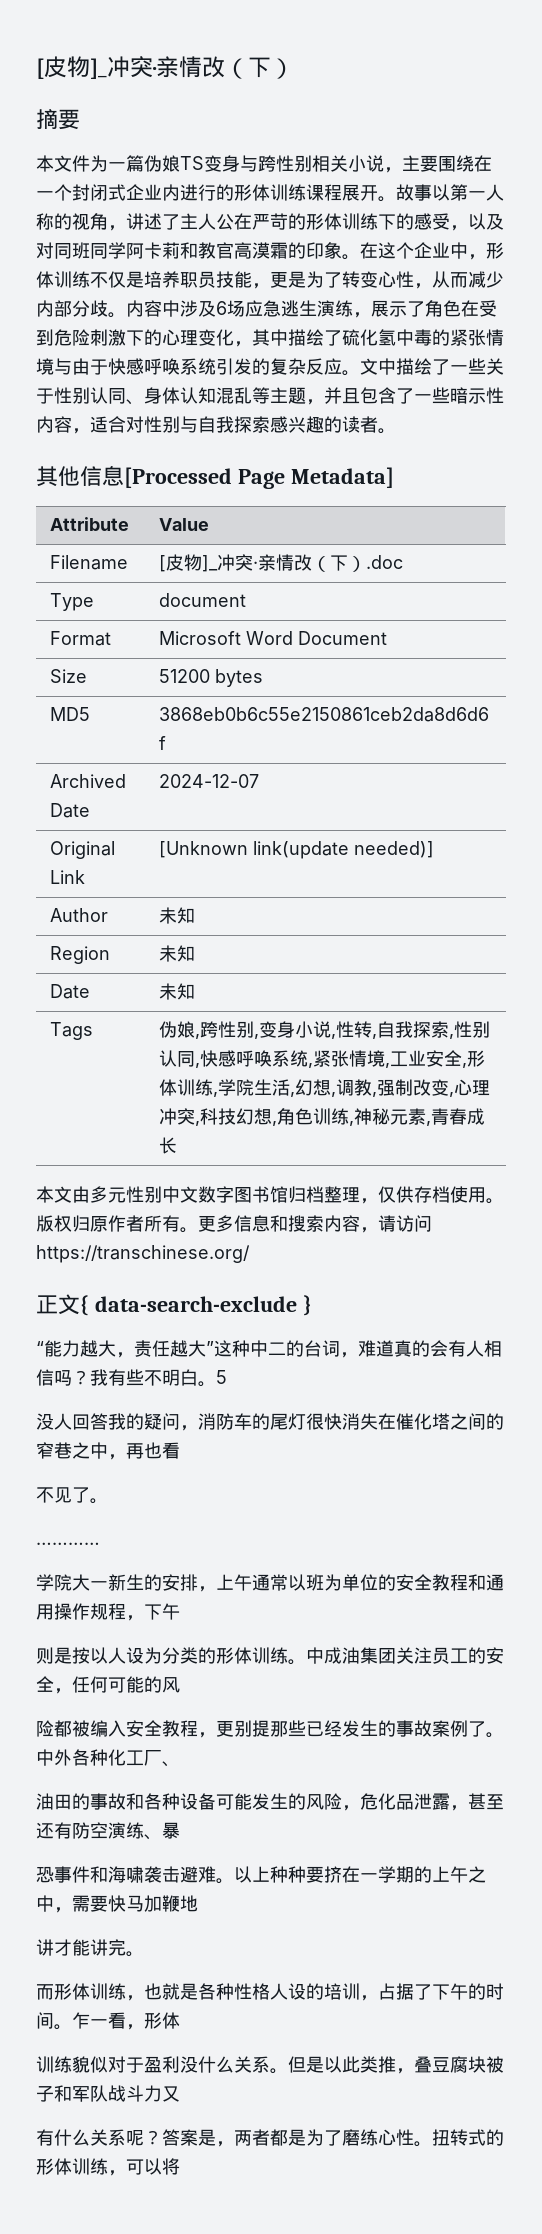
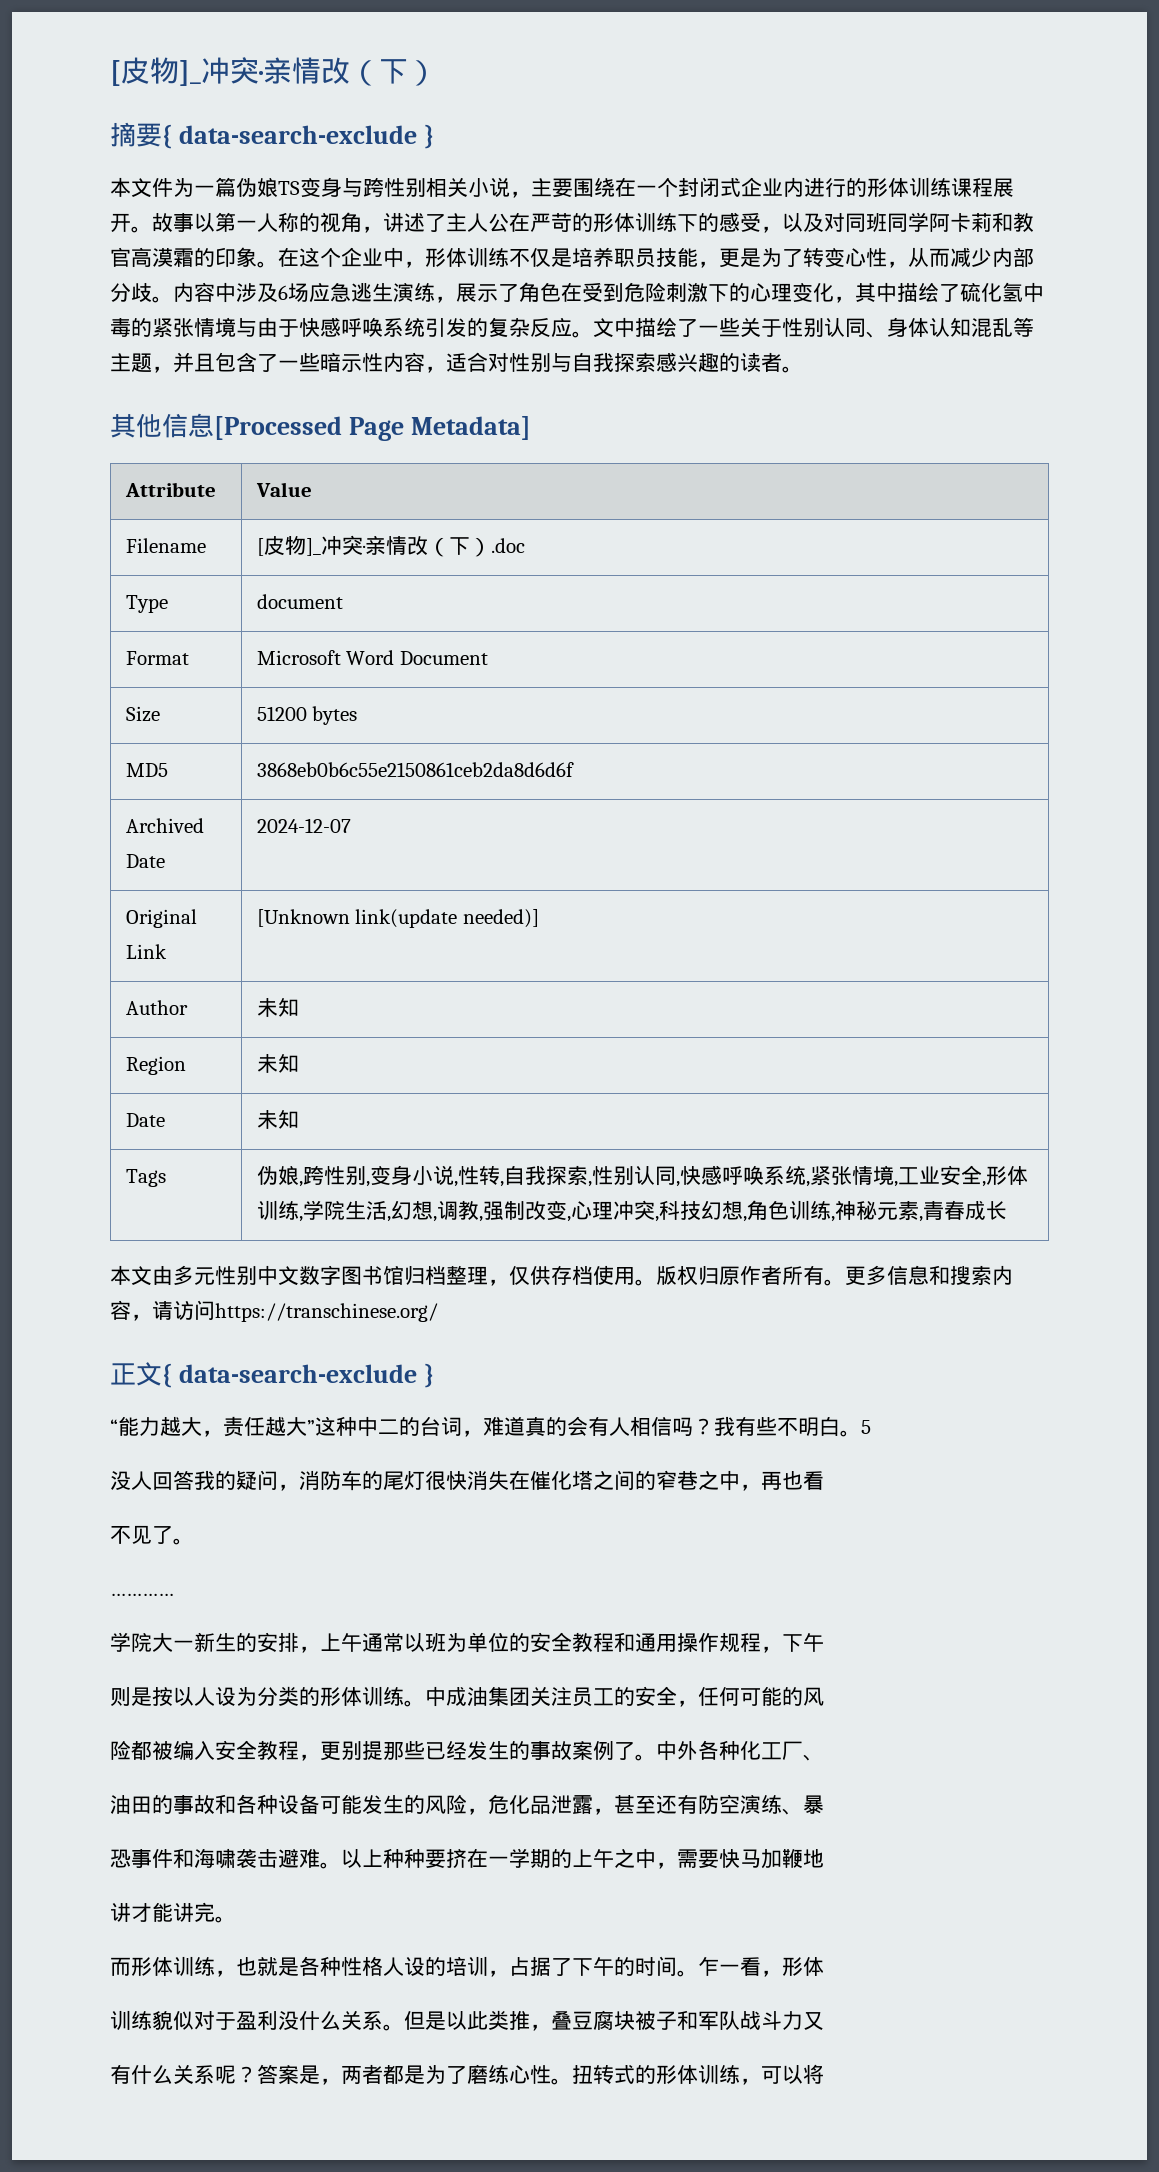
- 摘要
+ 摘要{ data-search-exclude }

